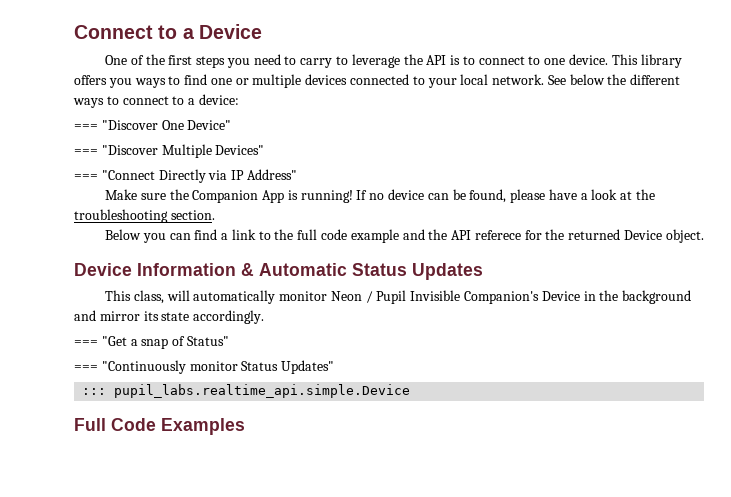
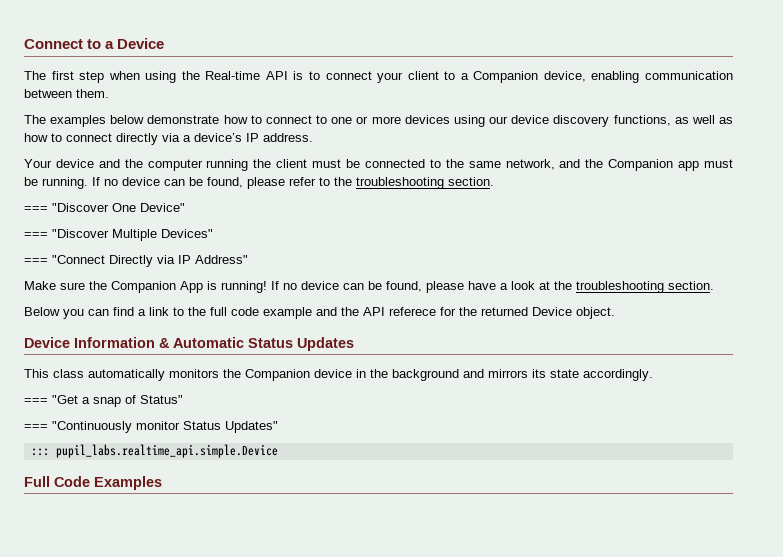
- One of the first steps you need to carry to leverage the API is to connect to one device. This library offers you ways to find one or multiple devices connected to your local network. See below the different ways to connect to a device:
+ The first step when using the Real-time API is to connect your client to a Companion device, enabling communication between them.
+ The examples below demonstrate how to connect to one or more devices using our device discovery functions, as well as how to connect directly via a device’s IP address.
+ Your device and the computer running the client must be connected to the same network, and the Companion app must be running. If no device can be found, please refer to the troubleshooting section.
- This class, will automatically monitor Neon / Pupil Invisible Companion's Device in the background and mirror its state accordingly.
+ This class automatically monitors the Companion device in the background and mirrors its state accordingly.

